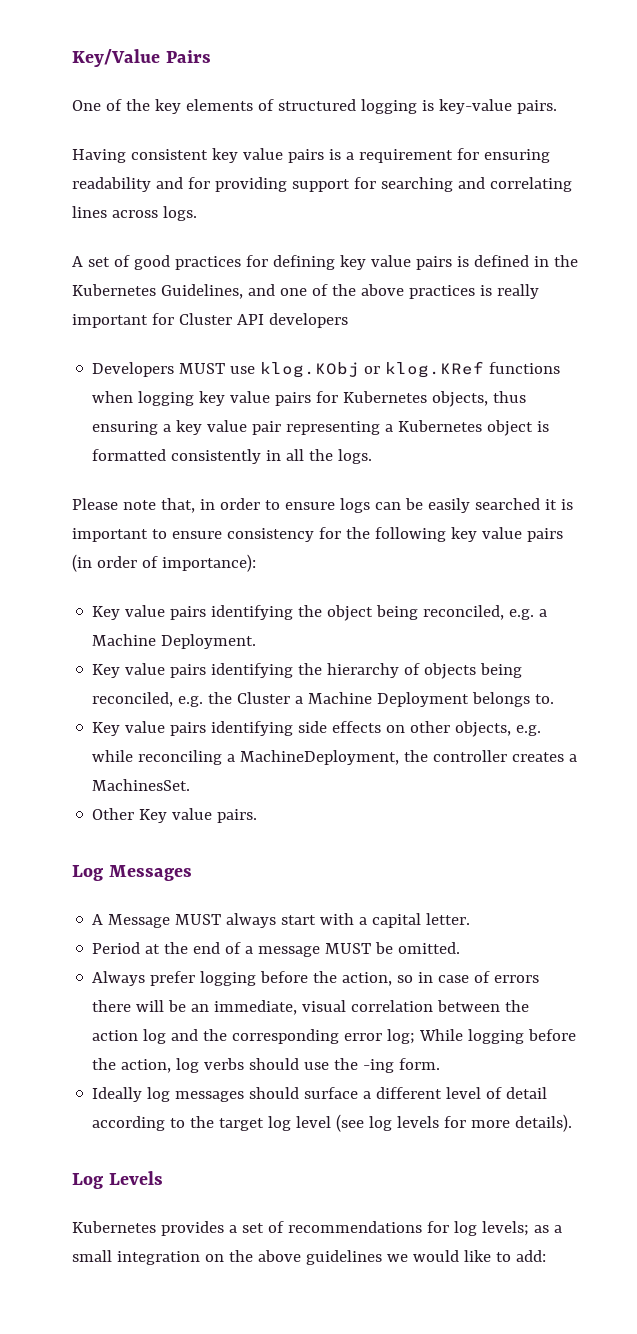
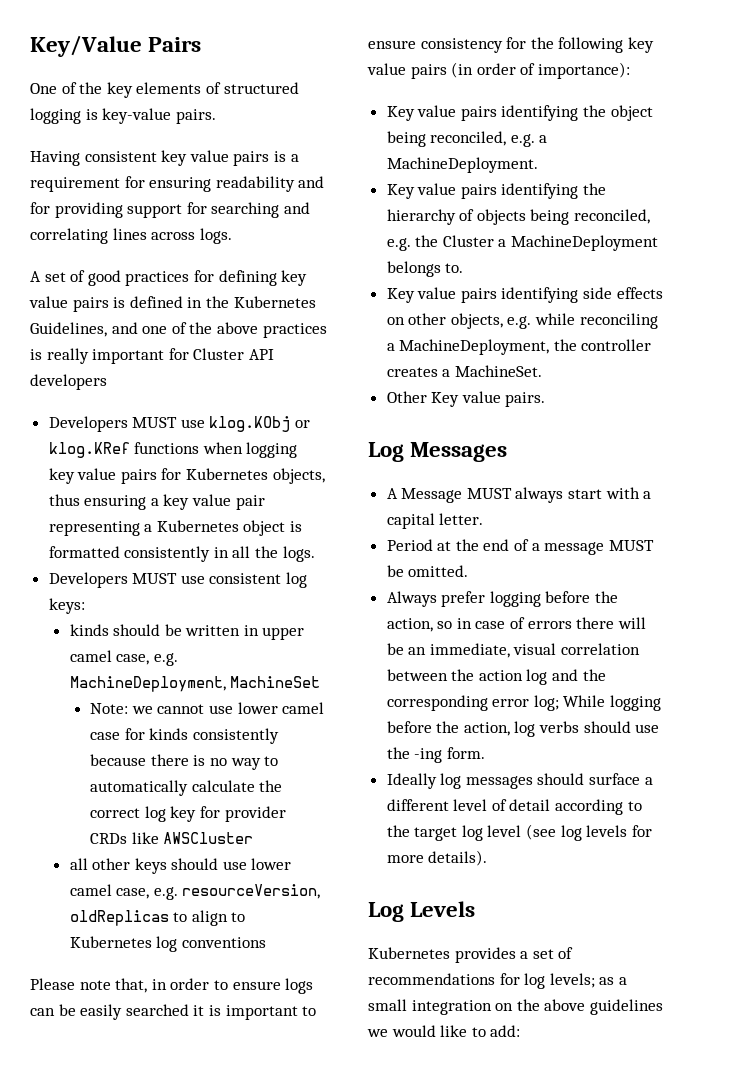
+ Developers MUST use consistent log keys:
+ kinds should be written in upper camel case, e.g. MachineDeployment, MachineSet
+ Note: we cannot use lower camel case for kinds consistently because there is no way to automatically calculate the correct log key for provider CRDs like AWSCluster
+ all other keys should use lower camel case, e.g. resourceVersion, oldReplicas to align to Kubernetes log conventions
- Key value pairs identifying the object being reconciled, e.g. a Machine Deployment.
+ Key value pairs identifying the object being reconciled, e.g. a MachineDeployment.
- Key value pairs identifying the hierarchy of objects being reconciled, e.g. the Cluster a Machine Deployment belongs to.
+ Key value pairs identifying the hierarchy of objects being reconciled, e.g. the Cluster a MachineDeployment belongs to.
- Key value pairs identifying side effects on other objects, e.g. while reconciling a MachineDeployment, the controller creates a MachinesSet.
+ Key value pairs identifying side effects on other objects, e.g. while reconciling a MachineDeployment, the controller creates a MachineSet.

